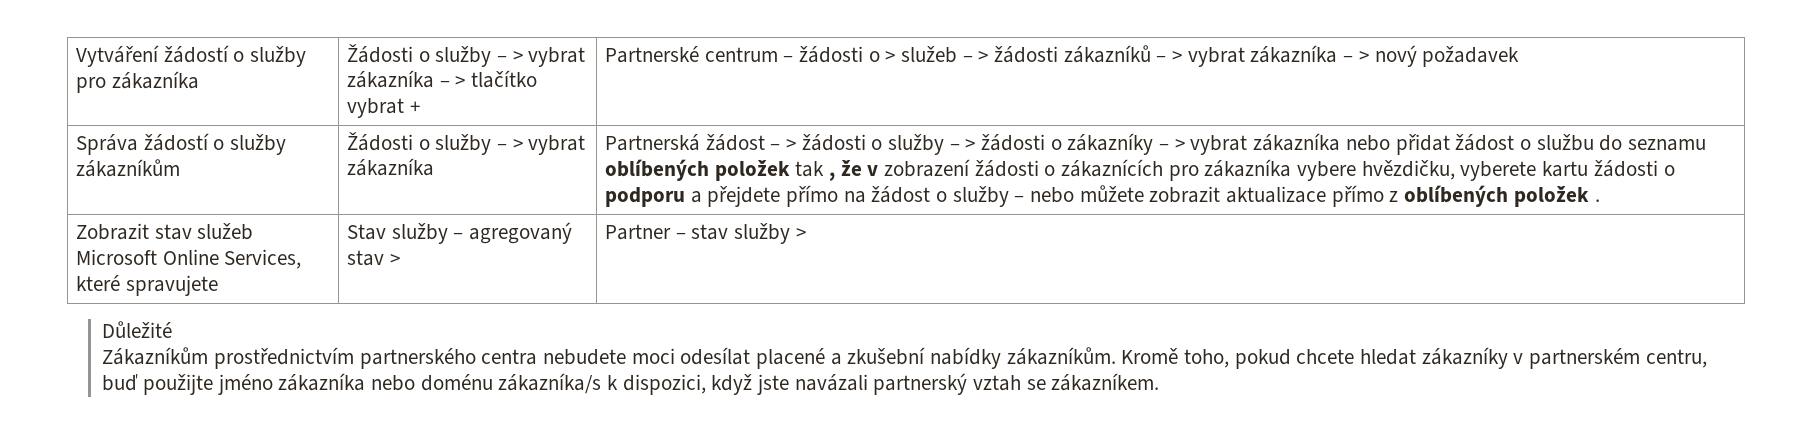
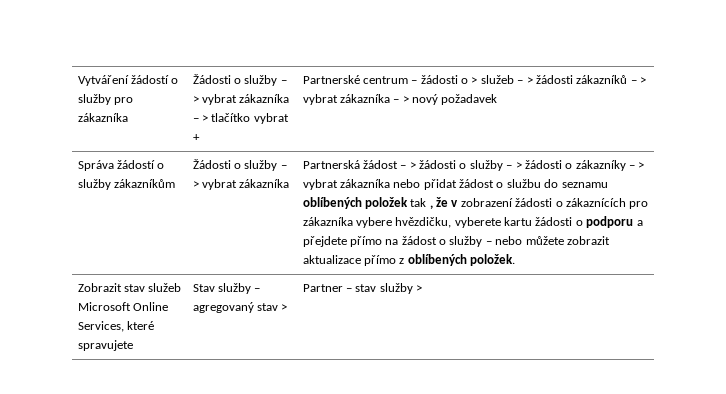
- Partnerská žádost – > žádosti o služby – > žádosti o zákazníky – > vybrat zákazníka nebo přidat žádost o službu do seznamu oblíbených položek tak , že v zobrazení žádosti o zákaznících pro zákazníka vybere hvězdičku, vyberete kartu žádosti o podporu a přejdete přímo na žádost o služby – nebo můžete zobrazit aktualizace přímo z oblíbených položek .
+ Partnerská žádost – > žádosti o služby – > žádosti o zákazníky – > vybrat zákazníka nebo přidat žádost o službu do seznamu oblíbených položek tak , že v zobrazení žádosti o zákaznících pro zákazníka vybere hvězdičku, vyberete kartu žádosti o podporu a přejdete přímo na žádost o služby – nebo můžete zobrazit aktualizace přímo z oblíbených položek.
- Důležité
- Zákazníkům prostřednictvím partnerského centra nebudete moci odesílat placené a zkušební nabídky zákazníkům. Kromě toho, pokud chcete hledat zákazníky v partnerském centru, buď použijte jméno zákazníka nebo doménu zákazníka/s k dispozici, když jste navázali partnerský vztah se zákazníkem.

